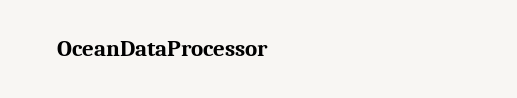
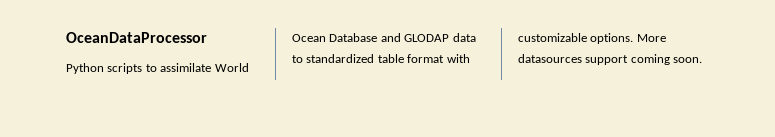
+ Python scripts to assimilate World Ocean Database and GLODAP data to standardized table format with customizable options. More datasources support coming soon.

